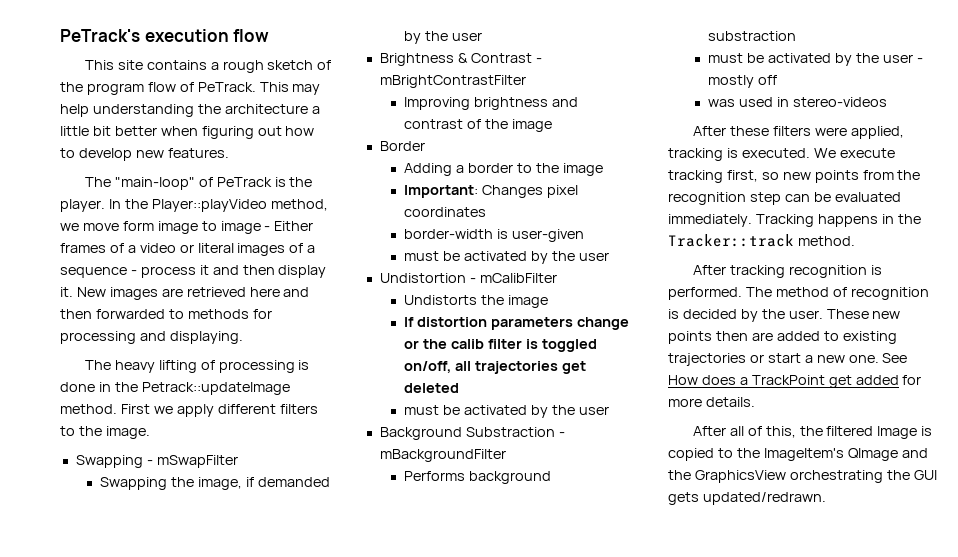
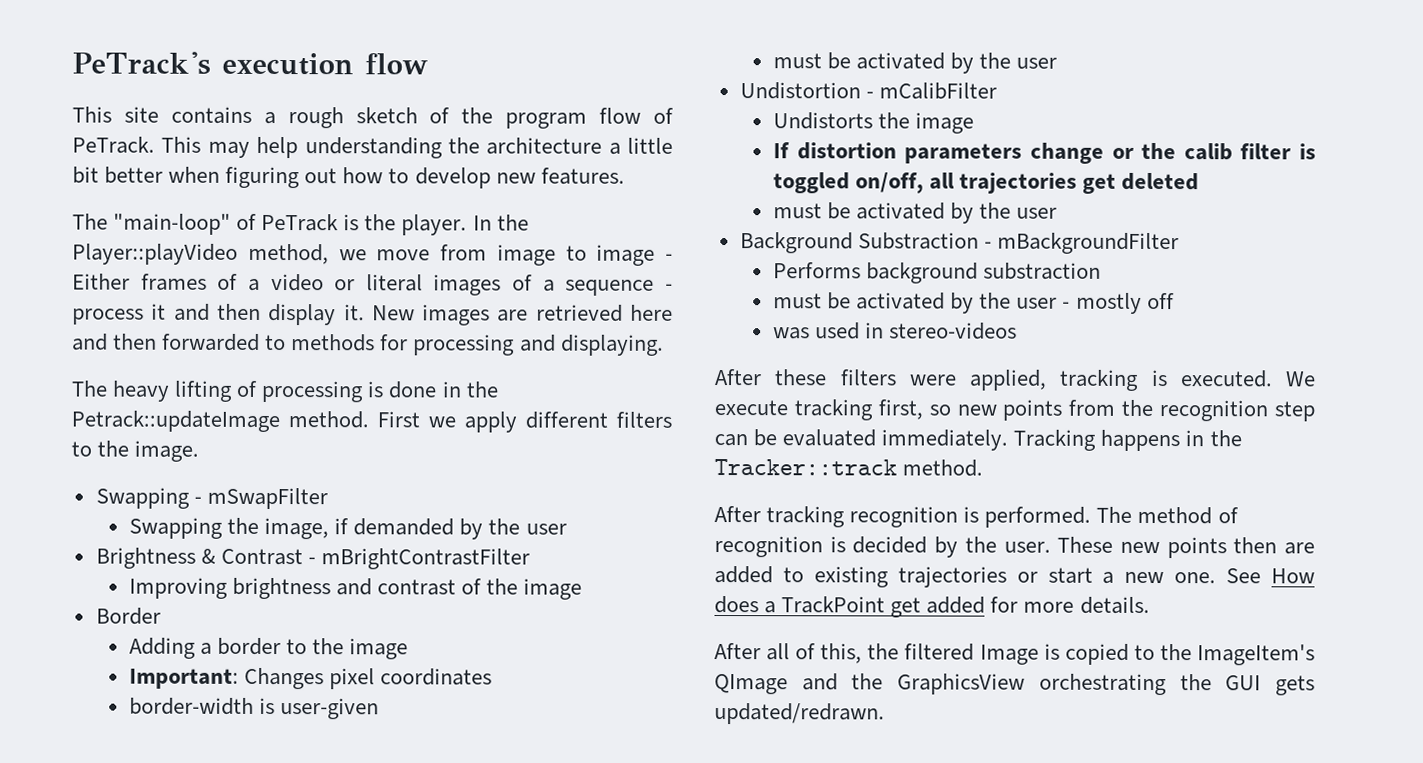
- In the Player::playVideo method, we move form image to image - Either frames of a video or literal images of a sequence - process it and then display it.
+ In the Player::playVideo method, we move from image to image - Either frames of a video or literal images of a sequence - process it and then display it.

